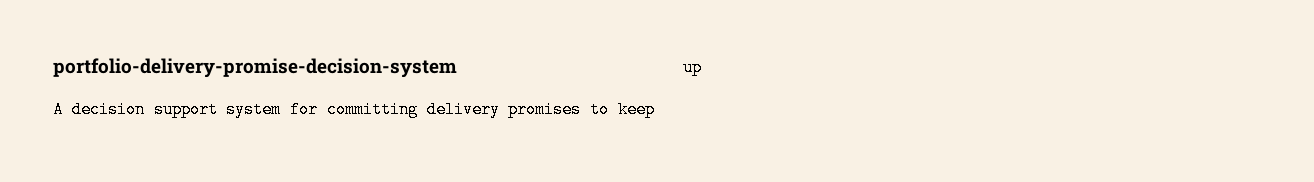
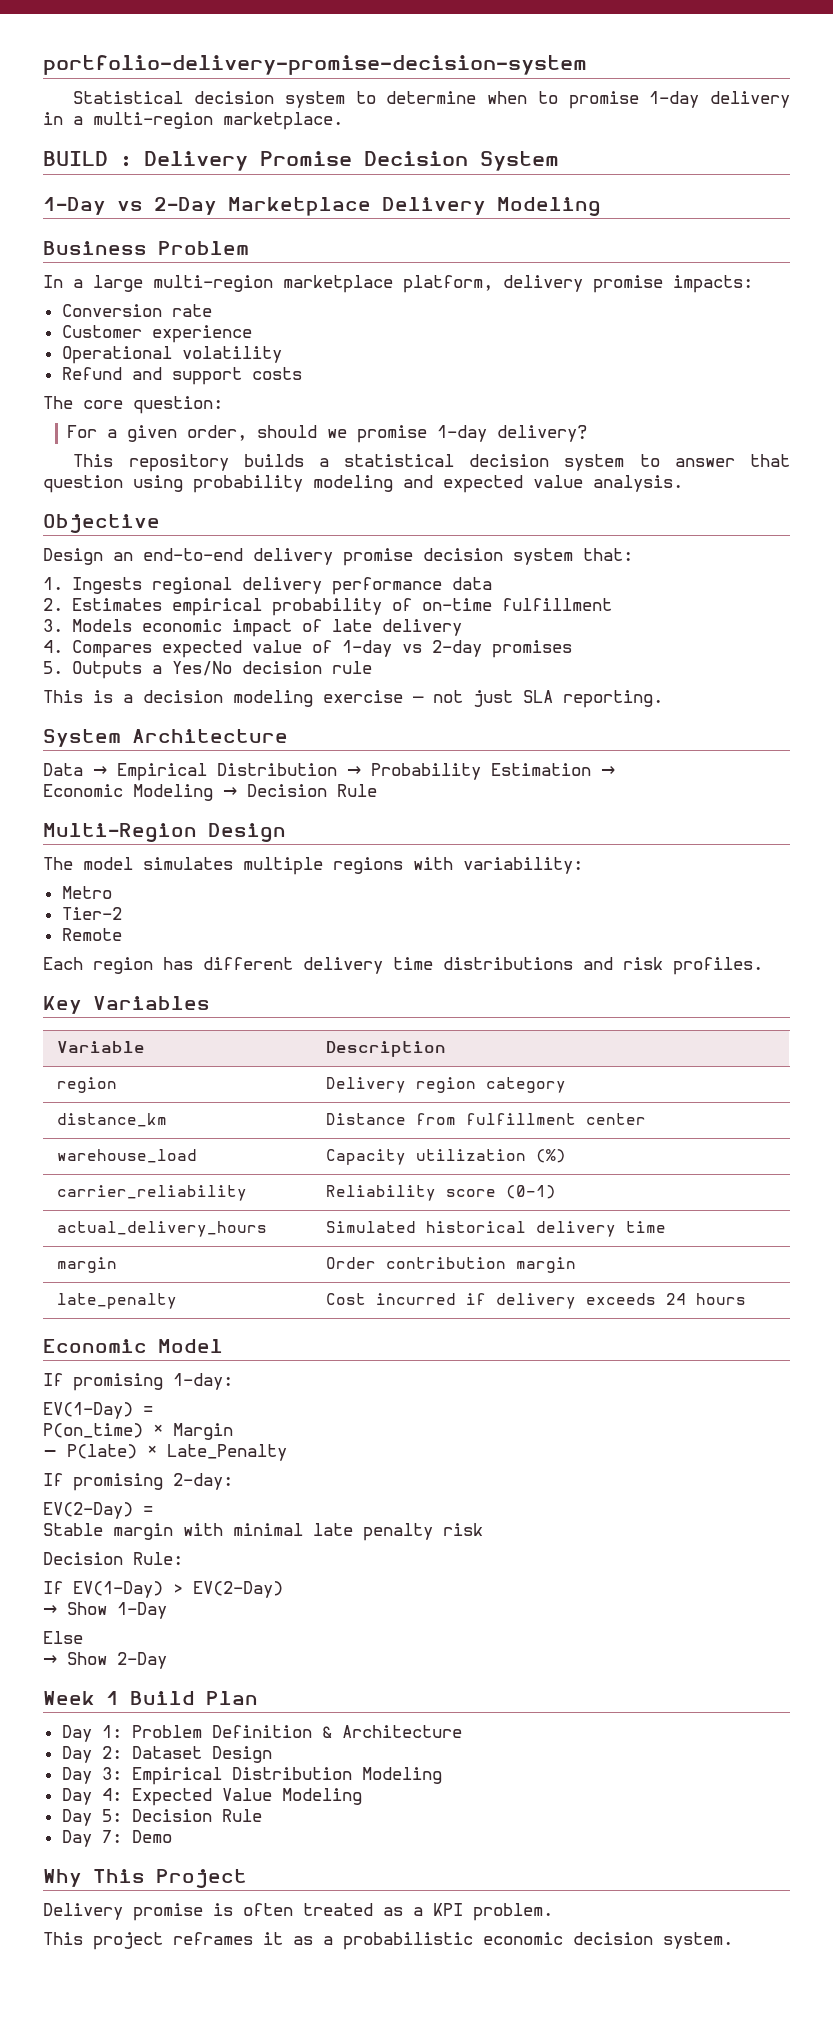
- A decision support system for committing delivery promises to keep up
+ Statistical decision system to determine when to promise 1-day delivery in a multi-region marketplace.
+ BUILD : Delivery Promise Decision System
+ 1-Day vs 2-Day Marketplace Delivery Modeling
+ Business Problem
+ In a large multi-region marketplace platform, delivery promise impacts:
+ Conversion rate
+ Customer experience
+ Operational volatility
+ Refund and support costs
+ The core question:
+ For a given order, should we promise 1-day delivery?
+ This repository builds a statistical decision system to answer that question using probability modeling and expected value analysis.
+ Objective
+ Design an end-to-end delivery promise decision system that:
+ 1. Ingests regional delivery performance data
+ 2. Estimates empirical probability of on-time fulfillment
+ 3. Models economic impact of late delivery
+ 4. Compares expected value of 1-day vs 2-day promises
+ 5. Outputs a Yes/No decision rule
+ This is a decision modeling exercise — not just SLA reporting.
+ System Architecture
+ Data → Empirical Distribution → Probability Estimation →
+ Economic Modeling → Decision Rule
+ Multi-Region Design
+ The model simulates multiple regions with variability:
+ Metro
+ Tier-2
+ Remote
+ Each region has different delivery time distributions and risk profiles.
+ Key Variables
+ Variable | Description
+ region | Delivery region category
+ distance_km | Distance from fulfillment center
+ warehouse_load | Capacity utilization (%)
+ carrier_reliability | Reliability score (0–1)
+ actual_delivery_hours | Simulated historical delivery time
+ margin | Order contribution margin
+ late_penalty | Cost incurred if delivery exceeds 24 hours
+ Economic Model
+ If promising 1-day:
+ EV(1-Day) =
+ P(on_time) × Margin
+ − P(late) × Late_Penalty
+ If promising 2-day:
+ EV(2-Day) =
+ Stable margin with minimal late penalty risk
+ Decision Rule:
+ If EV(1-Day) > EV(2-Day)
+ → Show 1-Day
+ Else
+ → Show 2-Day
+ Week 1 Build Plan
+ Day 1: Problem Definition & Architecture
+ Day 2: Dataset Design
+ Day 3: Empirical Distribution Modeling
+ Day 4: Expected Value Modeling
+ Day 5: Decision Rule
+ Day 7: Demo
+ Why This Project
+ Delivery promise is often treated as a KPI problem.
+ This project reframes it as a probabilistic economic decision system.

